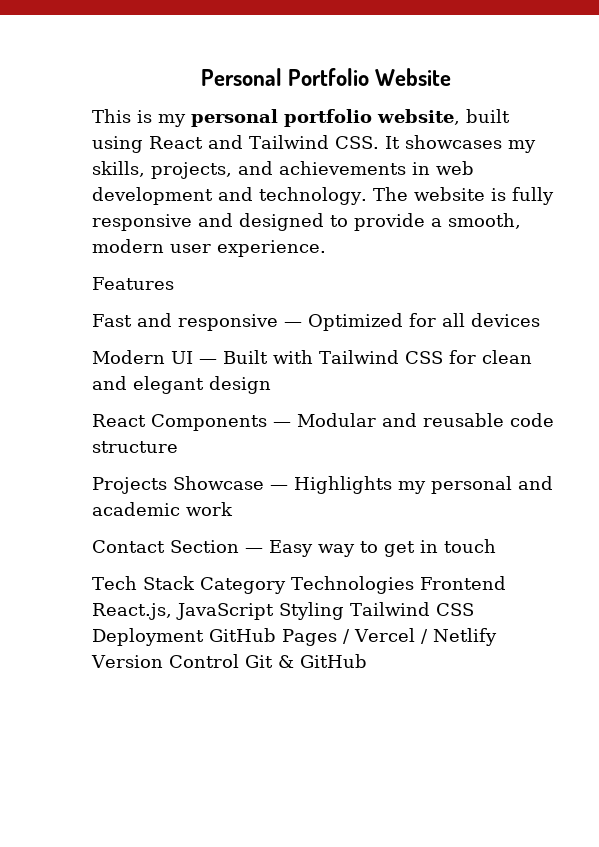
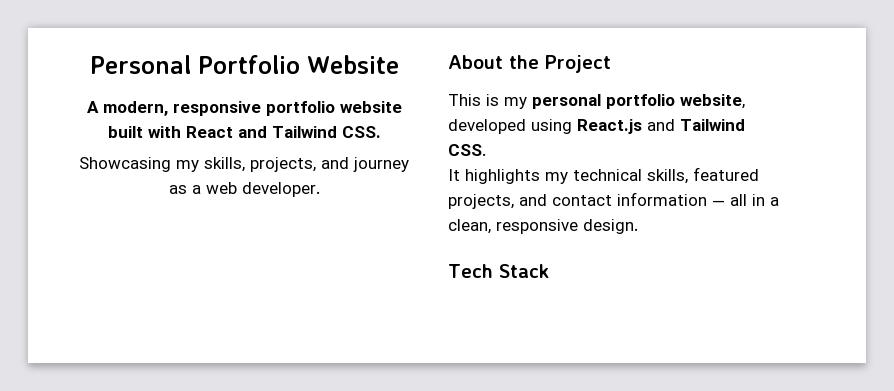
+ A modern, responsive portfolio website built with React and Tailwind CSS.
+ Showcasing my skills, projects, and journey as a web developer.
+ About the Project
- This is my personal portfolio website, built using React and Tailwind CSS. It showcases my skills, projects, and achievements in web development and technology. The website is fully responsive and designed to provide a smooth, modern user experience.
- Features
- Fast and responsive — Optimized for all devices
- Modern UI — Built with Tailwind CSS for clean and elegant design
- React Components — Modular and reusable code structure
- Projects Showcase — Highlights my personal and academic work
- Contact Section — Easy way to get in touch
- Tech Stack Category Technologies Frontend React.js, JavaScript Styling Tailwind CSS Deployment GitHub Pages / Vercel / Netlify Version Control Git & GitHub
+ This is my personal portfolio website, developed using React.js and Tailwind CSS.
+ It highlights my technical skills, featured projects, and contact information — all in a clean, responsive design.
+ Tech Stack

